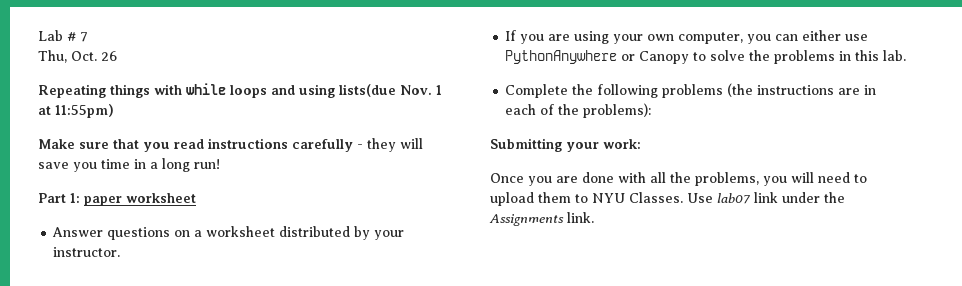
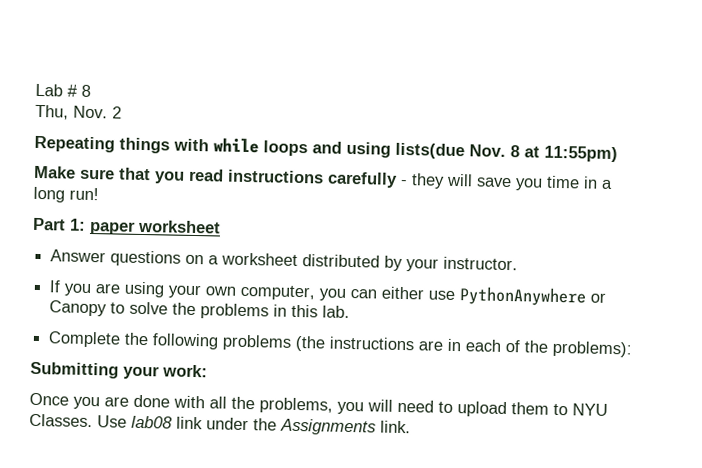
- Lab # 7
+ Lab # 8
- Thu, Oct. 26
+ Thu, Nov. 2
- Repeating things with while loops and using lists(due Nov. 1 at 11:55pm)
+ Repeating things with while loops and using lists(due Nov. 8 at 11:55pm)
- Use lab07 link under the Assignments link.
+ Use lab08 link under the Assignments link.

